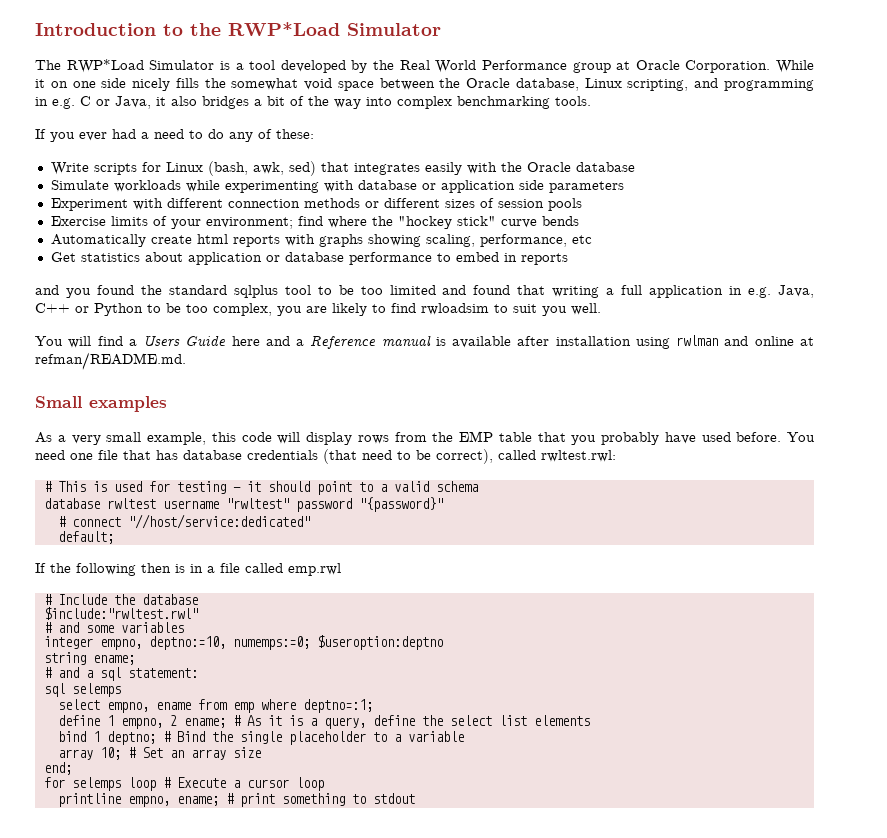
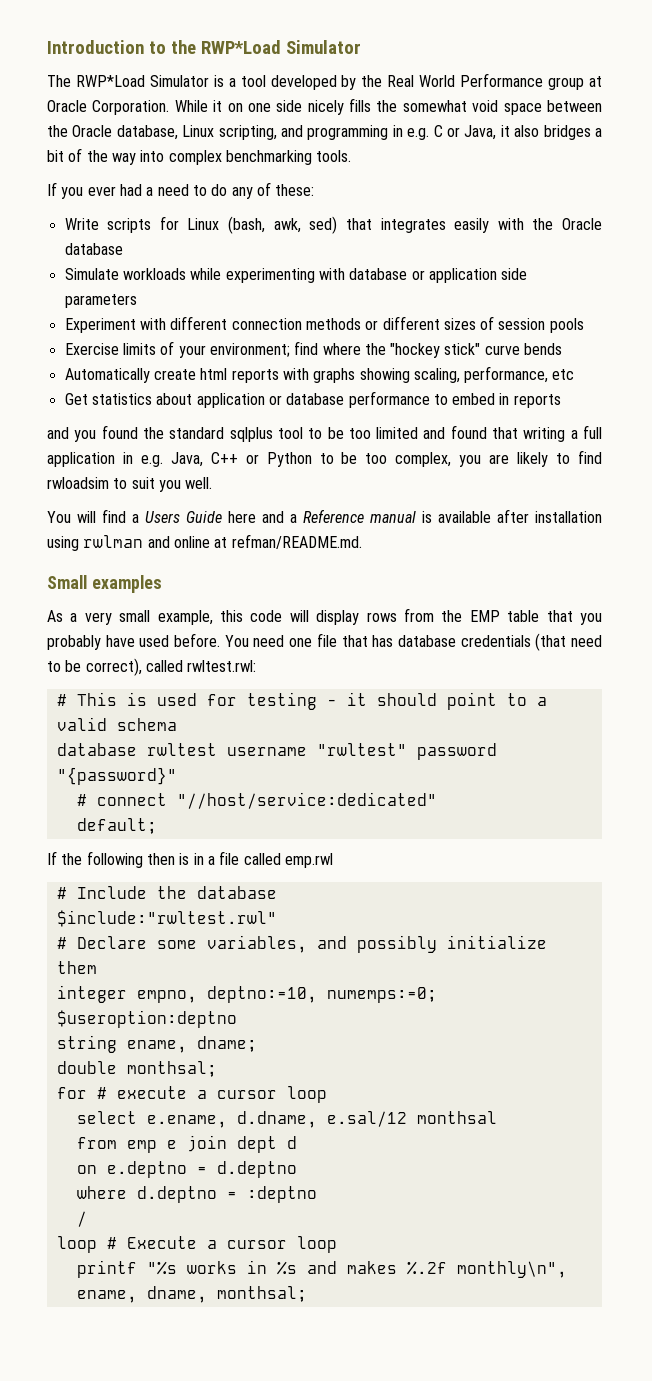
- # and some variables
+ # Declare some variables, and possibly initialize them
- string ename;
- # and a sql statement:
- sql selemps
- select empno, ename from emp where deptno=:1;
- define 1 empno, 2 ename; # As it is a query, define the select list elements
- bind 1 deptno; # Bind the single placeholder to a variable
- array 10; # Set an array size
- end;
- for selemps loop # Execute a cursor loop
+ string ename, dname;
+ double monthsal;
+ for # execute a cursor loop
+ select e.ename, d.dname, e.sal/12 monthsal
+ from emp e join dept d
+ on e.deptno = d.deptno
+ where d.deptno = :deptno
+ /
+ loop # Execute a cursor loop
- printline empno, ename; # print something to stdout
+ printf "%s works in %s and makes %.2f monthly\n", ename, dname, monthsal;

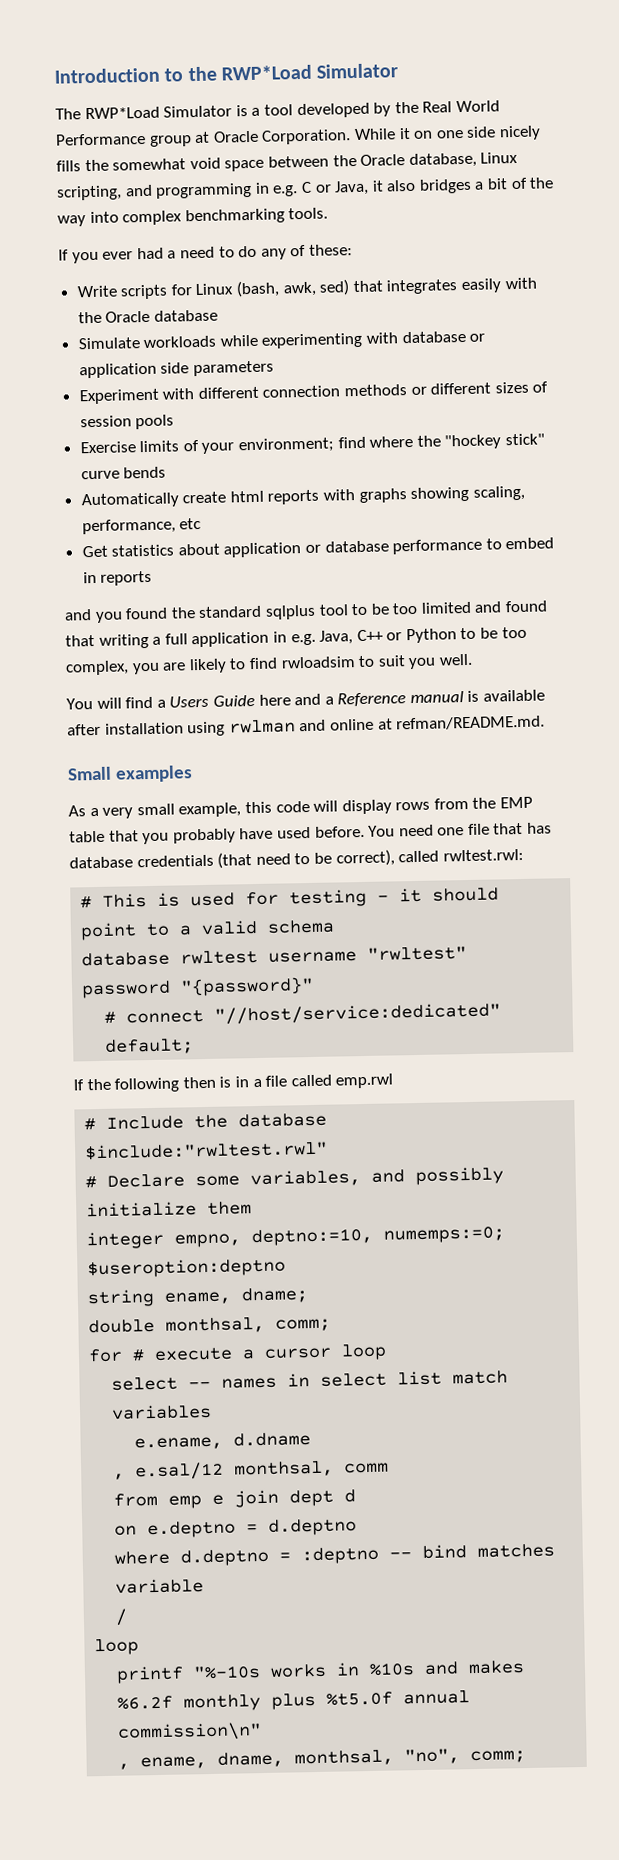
- double monthsal;
+ double monthsal, comm;
- select e.ename, d.dname, e.sal/12 monthsal
+ select -- names in select list match variables
+ e.ename, d.dname
+ , e.sal/12 monthsal, comm
- where d.deptno = :deptno
+ where d.deptno = :deptno -- bind matches variable
  /
- loop # Execute a cursor loop
+ loop
- printf "%s works in %s and makes %.2f monthly\n", ename, dname, monthsal;
+ printf "%-10s works in %10s and makes %6.2f monthly plus %t5.0f annual commission\n"
+ , ename, dname, monthsal, "no", comm;

